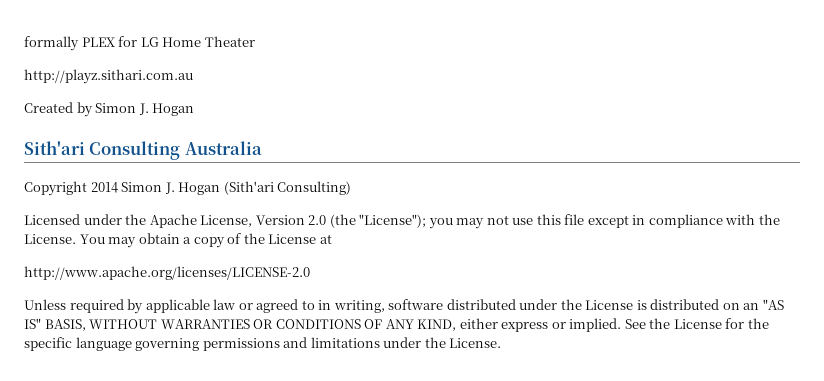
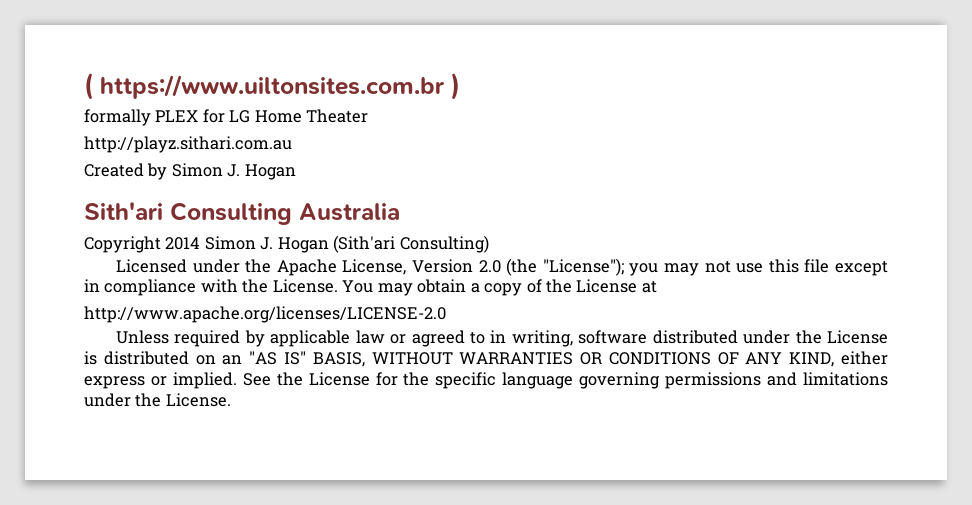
+ ( https://www.uiltonsites.com.br )

